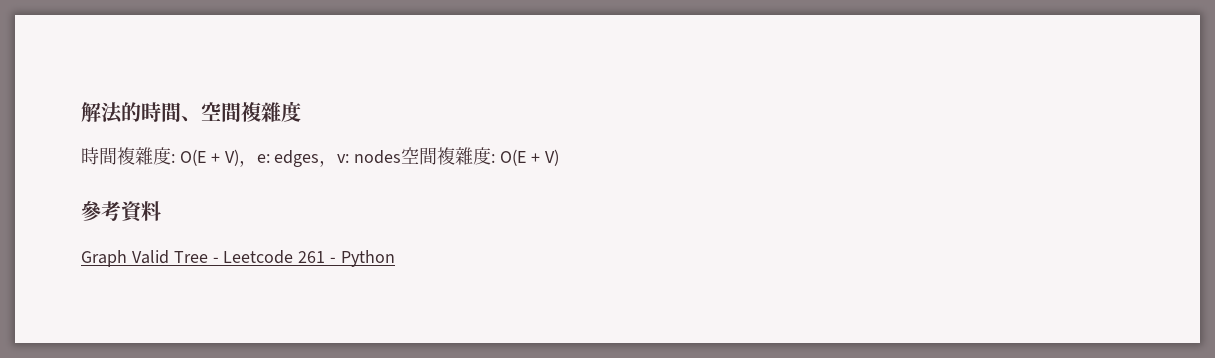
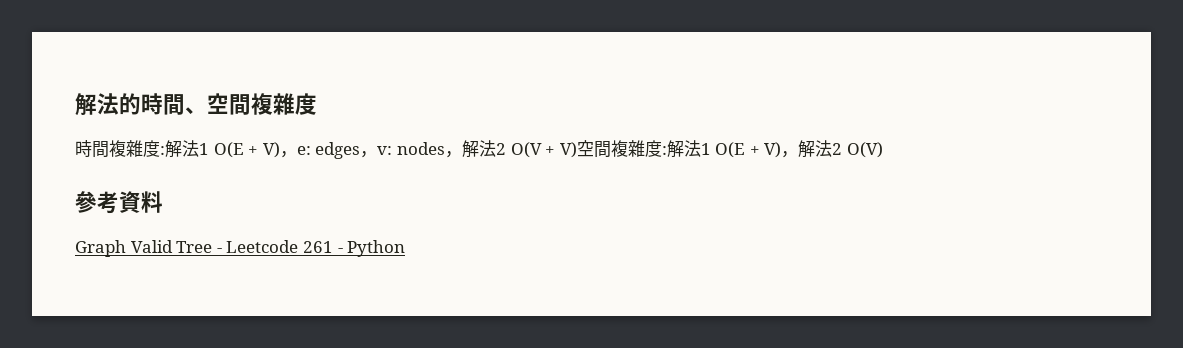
- 時間複雜度: O(E + V)，e: edges，v: nodes空間複雜度: O(E + V)
+ 時間複雜度:解法1 O(E + V)，e: edges，v: nodes，解法2 O(V + V)空間複雜度:解法1 O(E + V)，解法2 O(V)

